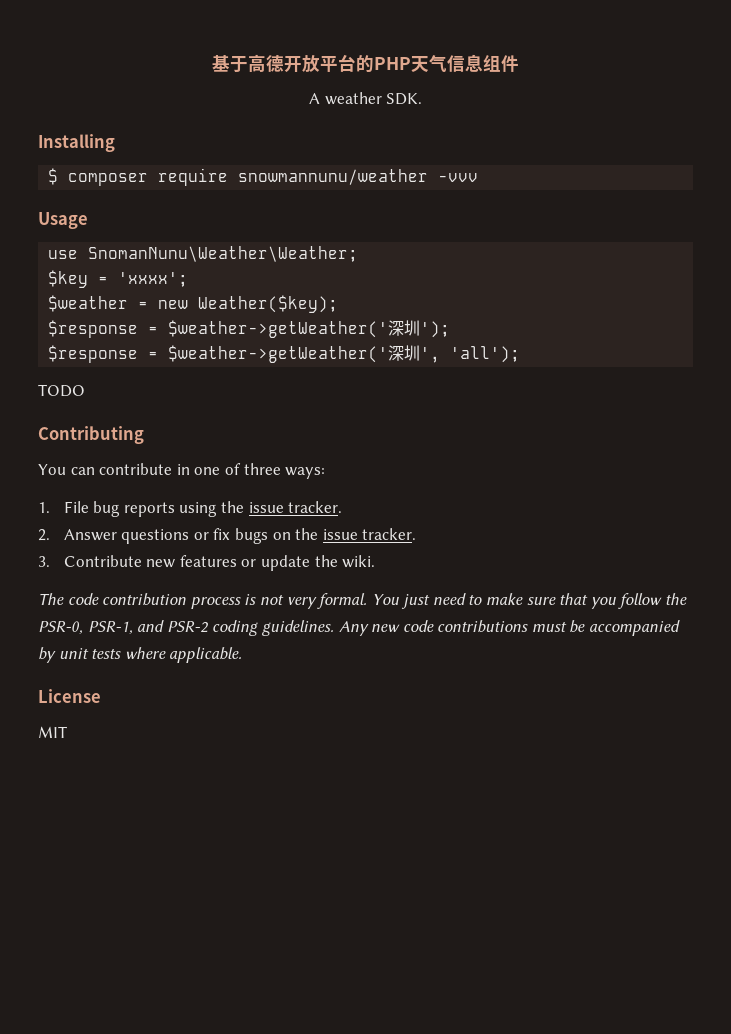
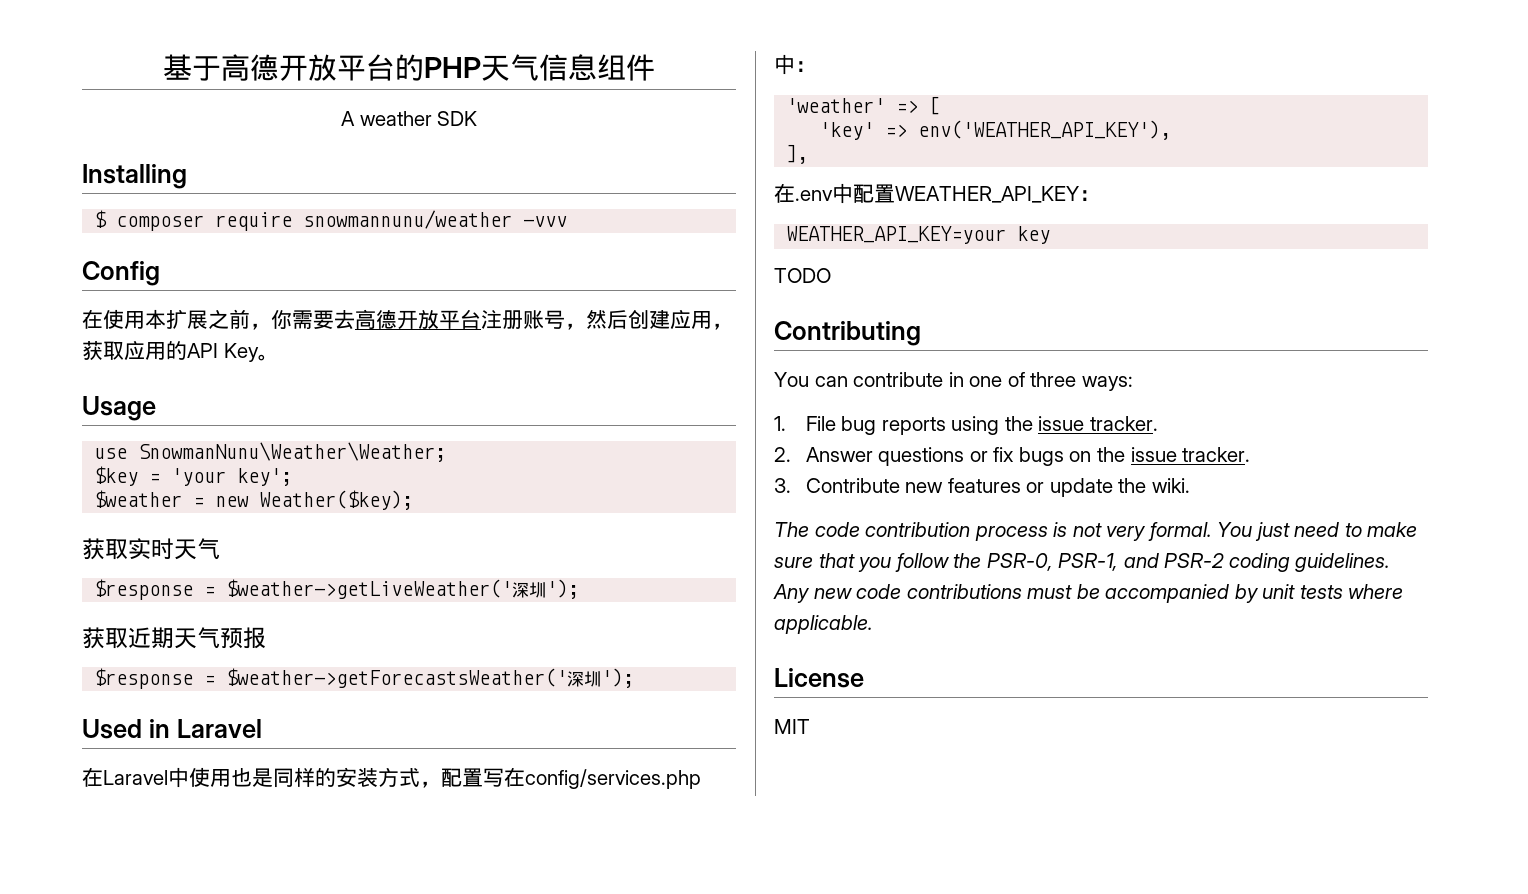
- A weather SDK.
+ A weather SDK
+ Config
+ 在使用本扩展之前，你需要去高德开放平台注册账号，然后创建应用，获取应用的API Key。
- use SnomanNunu\Weather\Weather;
+ use SnowmanNunu\Weather\Weather;
- $key = 'xxxx';
+ $key = 'your key';
- $response = $weather->getWeather('深圳');
- $response = $weather->getWeather('深圳', 'all');
+ 获取实时天气
+ $response = $weather->getLiveWeather('深圳');
+ 获取近期天气预报
+ $response = $weather->getForecastsWeather('深圳');
+ Used in Laravel
+ 在Laravel中使用也是同样的安装方式，配置写在config/services.php中：
+ 'weather' => [
+ 'key' => env('WEATHER_API_KEY'),
+ ],
+ 在.env中配置WEATHER_API_KEY：
+ WEATHER_API_KEY=your key

